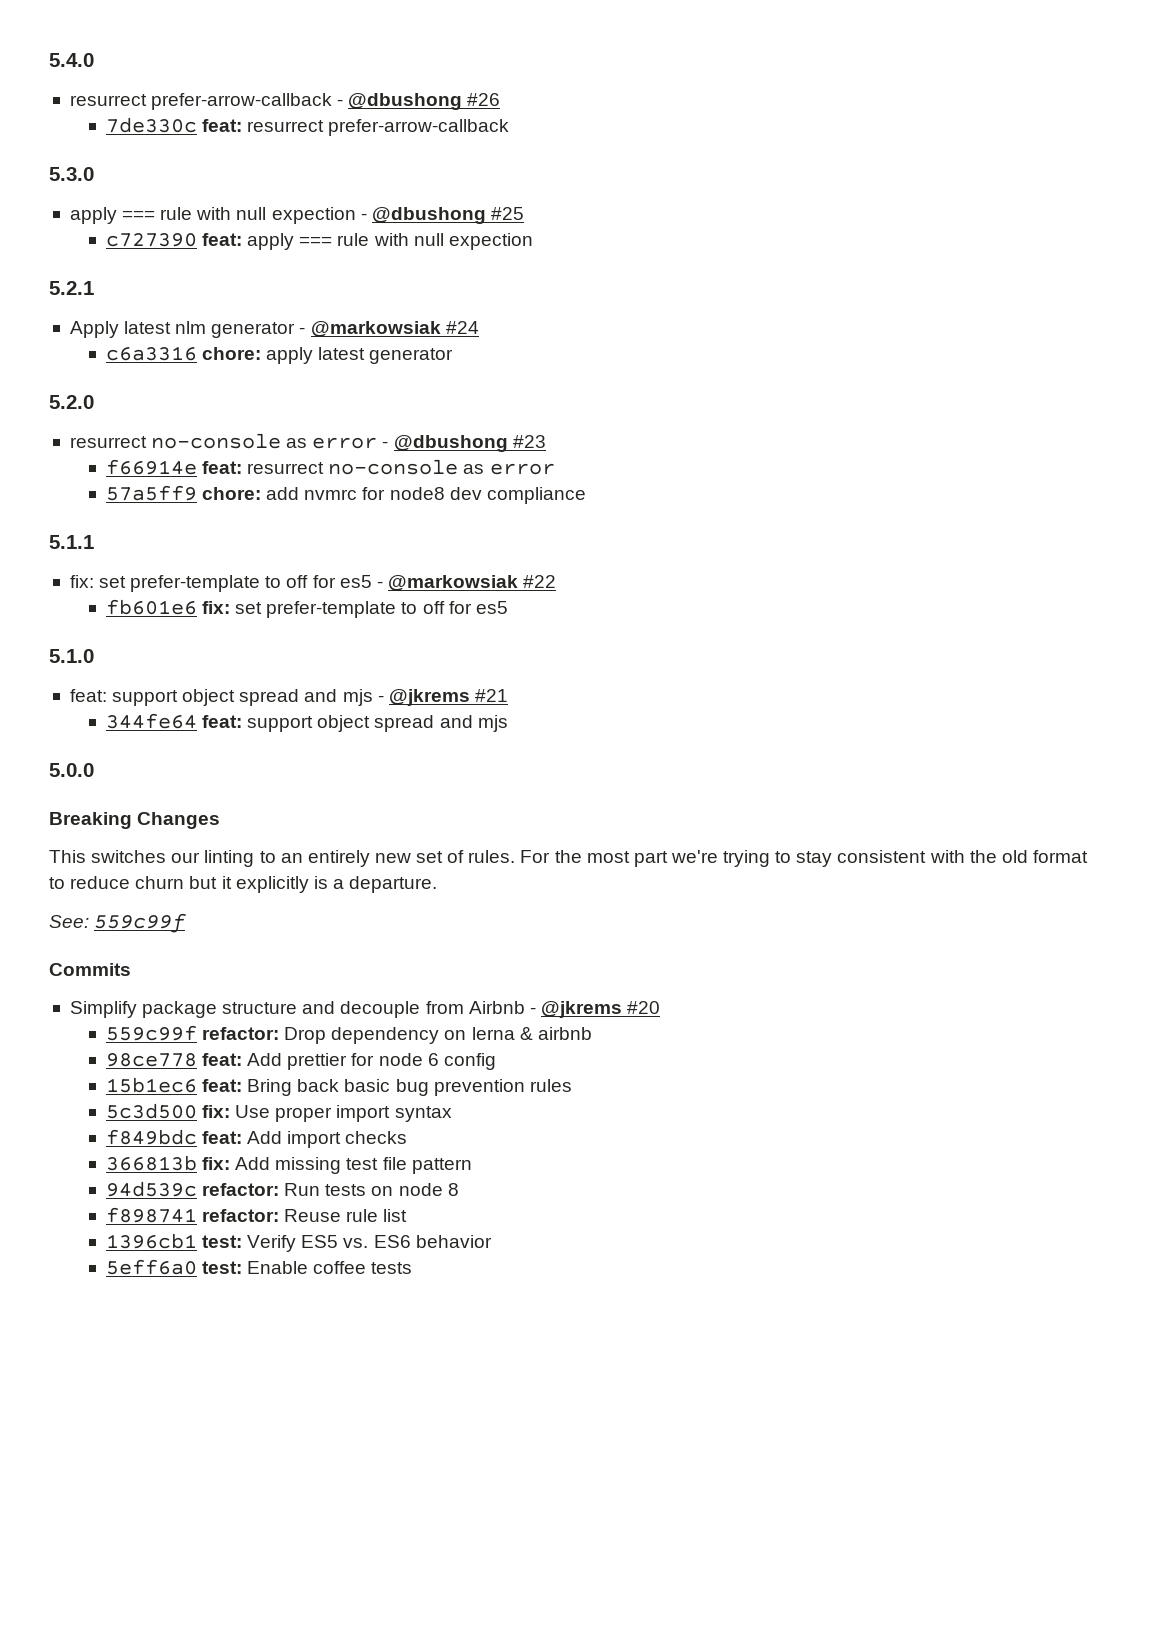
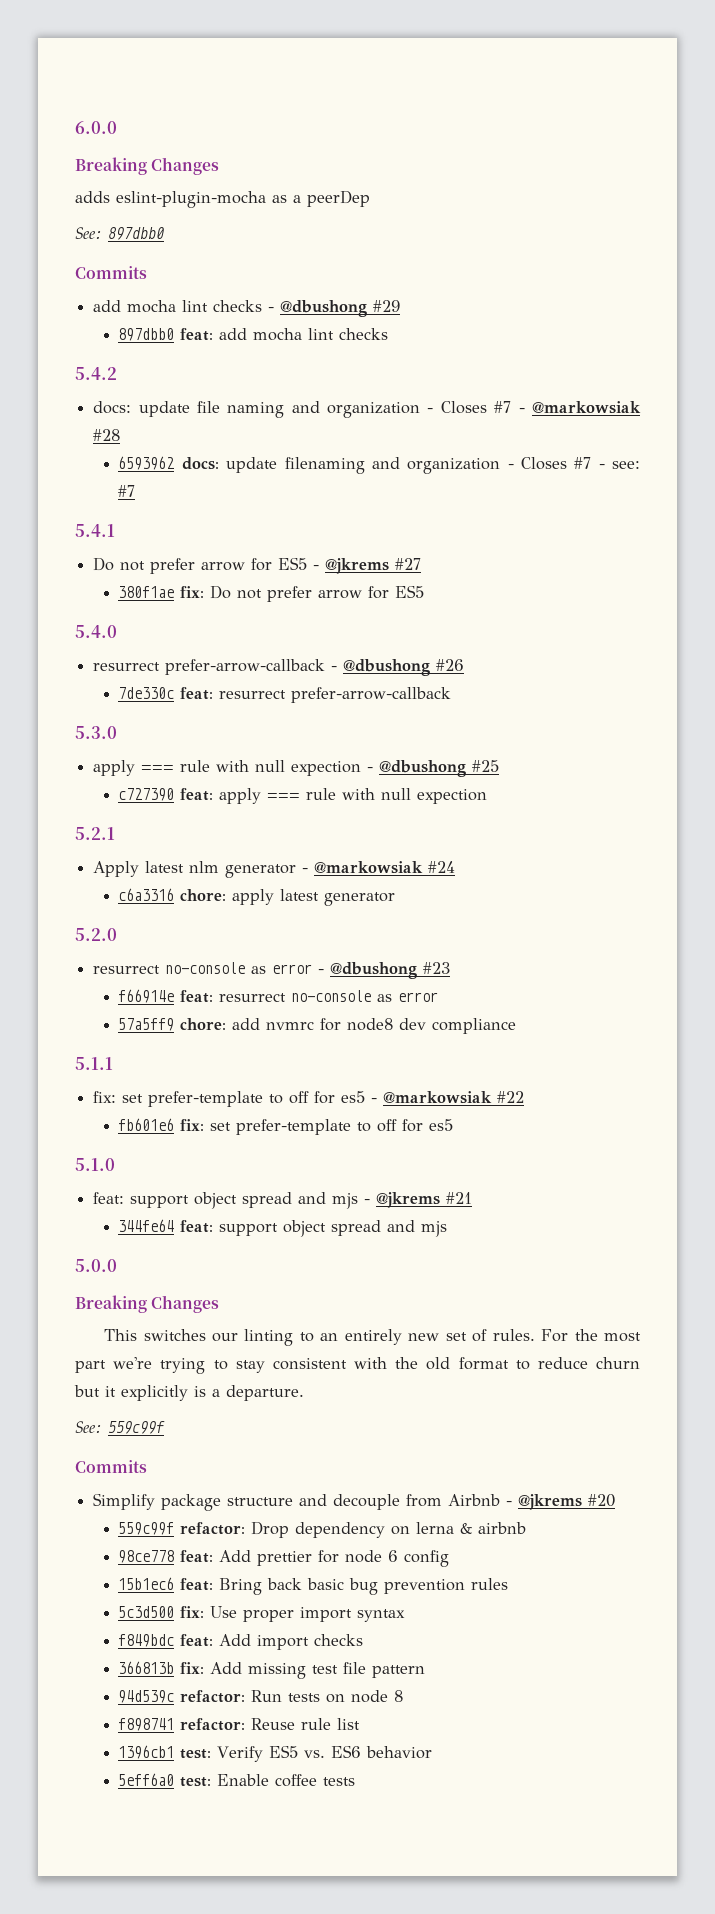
+ 6.0.0
+ Breaking Changes
+ adds eslint-plugin-mocha as a peerDep
+ See: 897dbb0
+ Commits
+ add mocha lint checks - @dbushong #29
+ 897dbb0 feat: add mocha lint checks
+ 5.4.2
+ docs: update file naming and organization - Closes #7 - @markowsiak #28
+ 6593962 docs: update filenaming and organization - Closes #7 - see: #7
+ 5.4.1
+ Do not prefer arrow for ES5 - @jkrems #27
+ 380f1ae fix: Do not prefer arrow for ES5

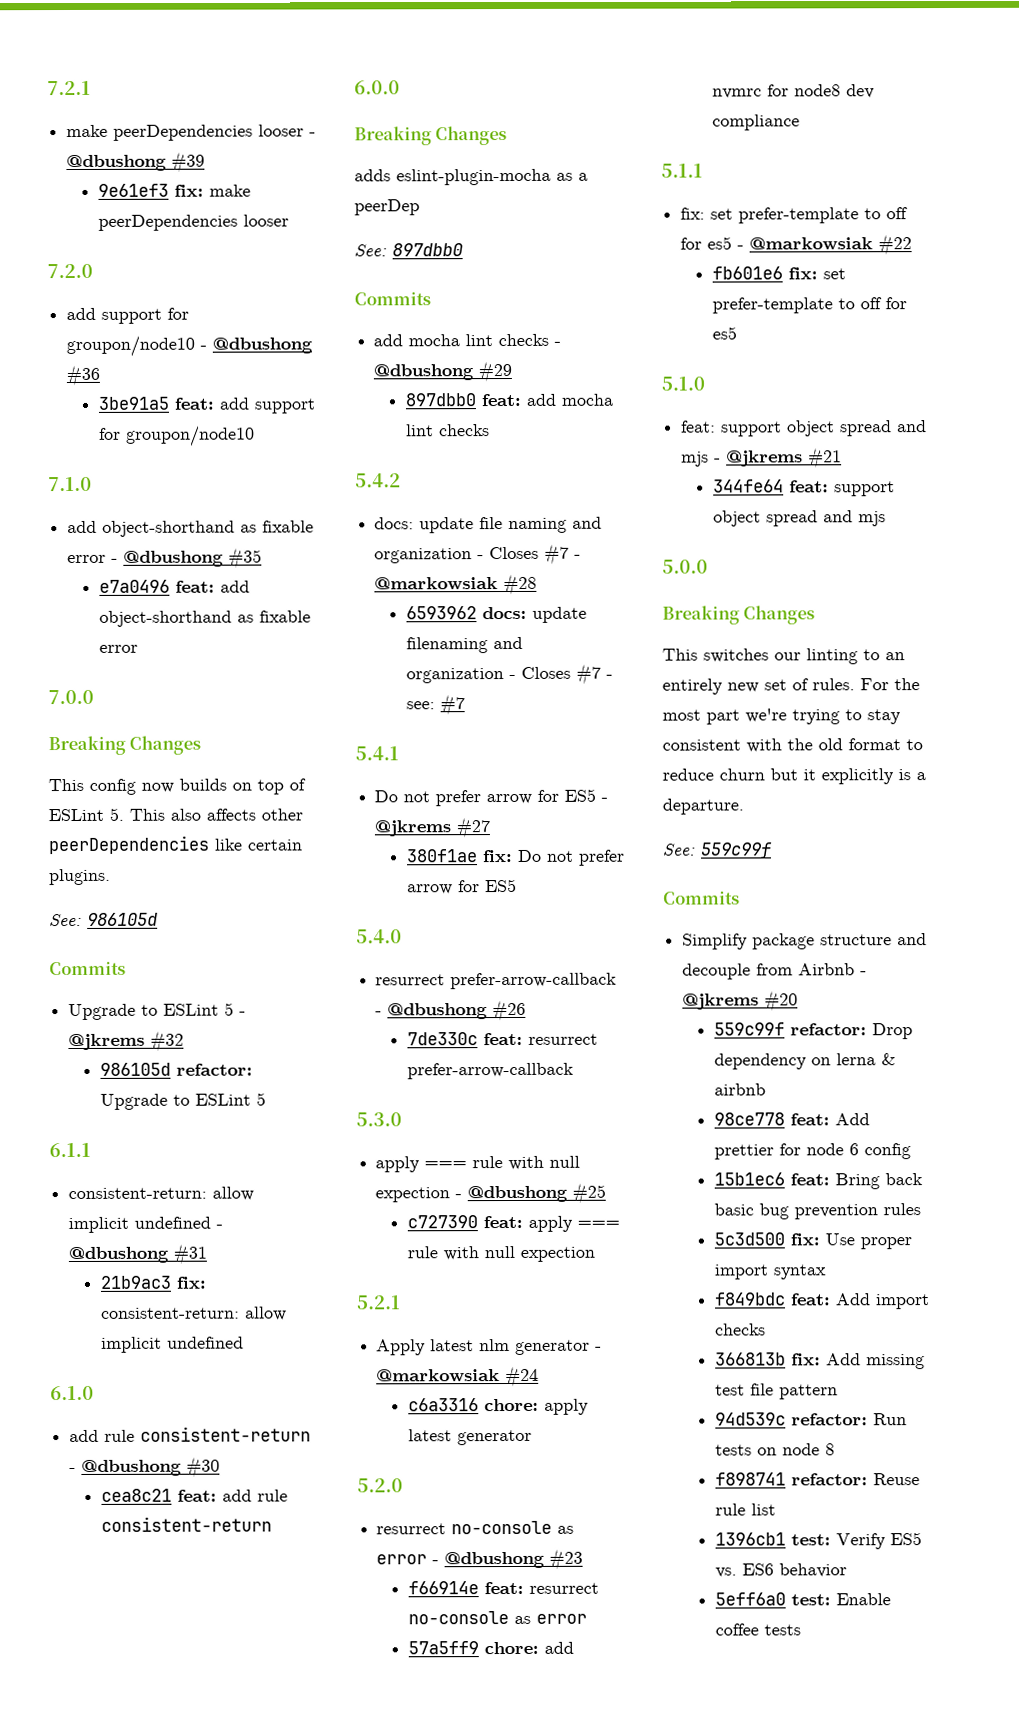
+ 7.2.1
+ make peerDependencies looser - @dbushong #39
+ 9e61ef3 fix: make peerDependencies looser
+ 7.2.0
+ add support for groupon/node10 - @dbushong #36
+ 3be91a5 feat: add support for groupon/node10
+ 7.1.0
+ add object-shorthand as fixable error - @dbushong #35
+ e7a0496 feat: add object-shorthand as fixable error
+ 7.0.0
+ Breaking Changes
+ This config now builds on top of ESLint 5. This also affects other peerDependencies like certain plugins.
+ See: 986105d
+ Commits
+ Upgrade to ESLint 5 - @jkrems #32
+ 986105d refactor: Upgrade to ESLint 5
+ 6.1.1
+ consistent-return: allow implicit undefined - @dbushong #31
+ 21b9ac3 fix: consistent-return: allow implicit undefined
+ 6.1.0
+ add rule consistent-return - @dbushong #30
+ cea8c21 feat: add rule consistent-return

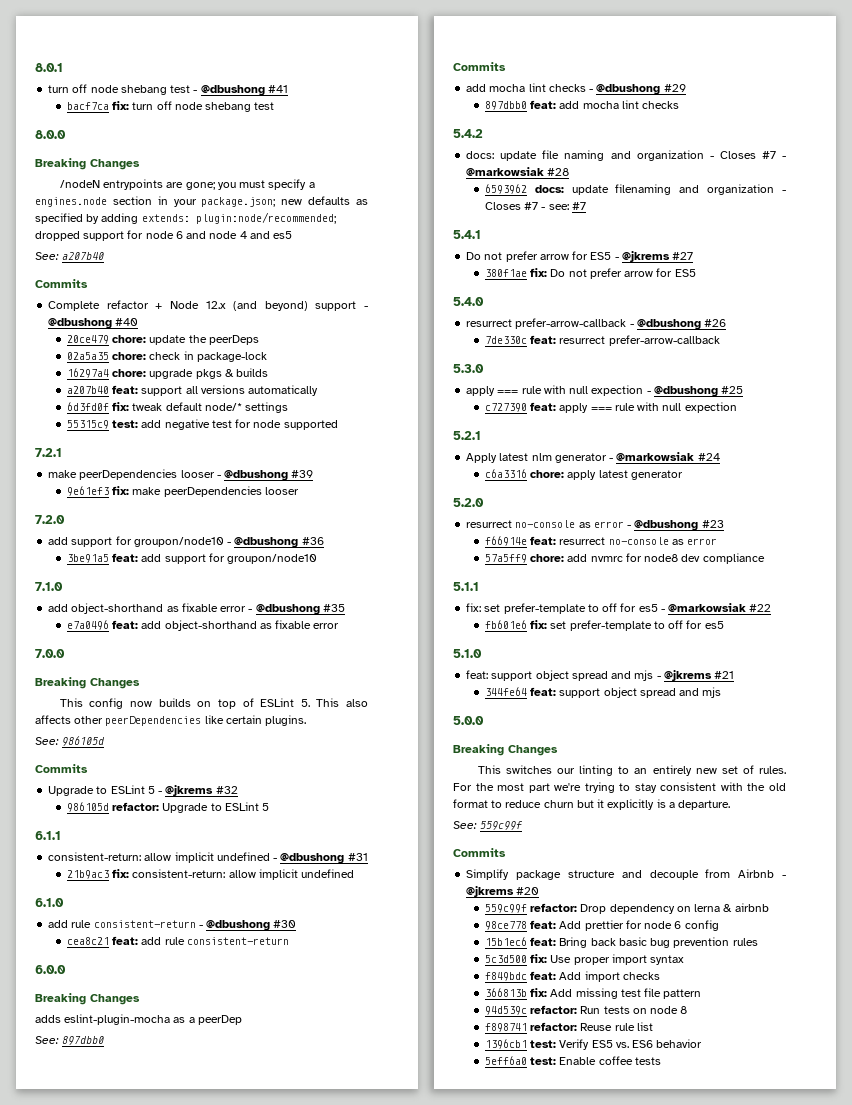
+ 8.0.1
+ turn off node shebang test - @dbushong #41
+ bacf7ca fix: turn off node shebang test
+ 8.0.0
+ Breaking Changes
+ /nodeN entrypoints are gone; you must specify a engines.node section in your package.json; new defaults as specified by adding extends: plugin:node/recommended; dropped support for node 6 and node 4 and es5
+ See: a207b40
+ Commits
+ Complete refactor + Node 12.x (and beyond) support - @dbushong #40
+ 20ce479 chore: update the peerDeps
+ 02a5a35 chore: check in package-lock
+ 16297a4 chore: upgrade pkgs & builds
+ a207b40 feat: support all versions automatically
+ 6d3fd0f fix: tweak default node/* settings
+ 55315c9 test: add negative test for node supported

